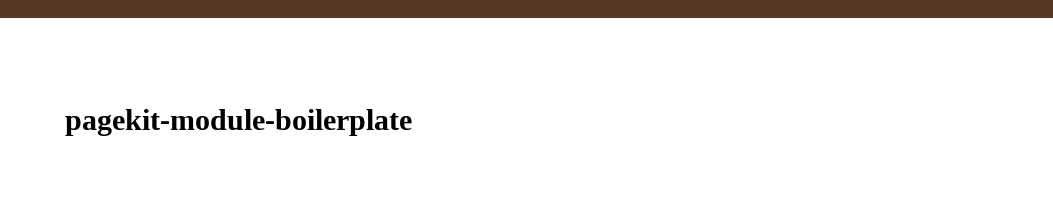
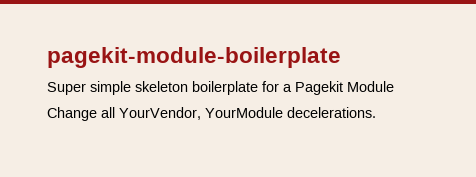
+ Super simple skeleton boilerplate for a Pagekit Module
+ Change all YourVendor, YourModule decelerations.

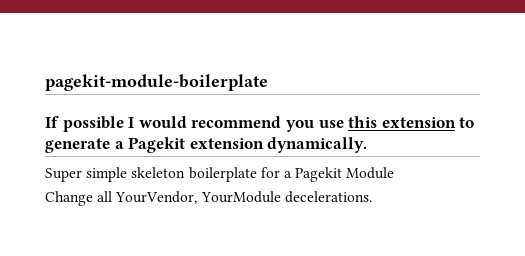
+ If possible I would recommend you use this extension to generate a Pagekit extension dynamically.

